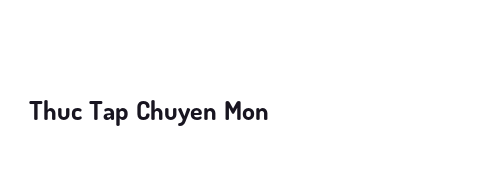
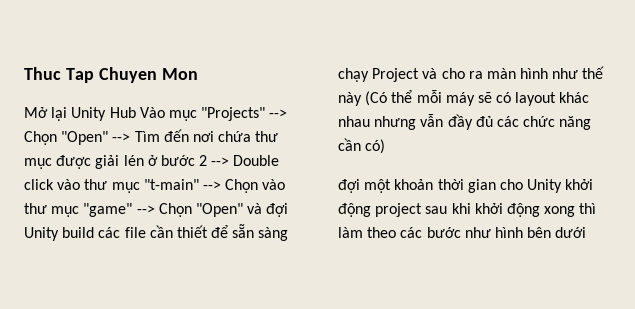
+ Mở lại Unity Hub Vào mục "Projects" --> Chọn "Open" --> Tìm đến nơi chứa thư mục được giải lén ở bước 2 --> Double click vào thư mục "t-main" --> Chọn vào thư mục "game" --> Chọn "Open" và đợi Unity build các file cần thiết để sẵn sàng chạy Project và cho ra màn hình như thế này (Có thể mỗi máy sẽ có layout khác nhau nhưng vẫn đầy đủ các chức năng cần có)
+ đợi một khoản thời gian cho Unity khởi động project sau khi khởi động xong thì làm theo các bước như hình bên dưới

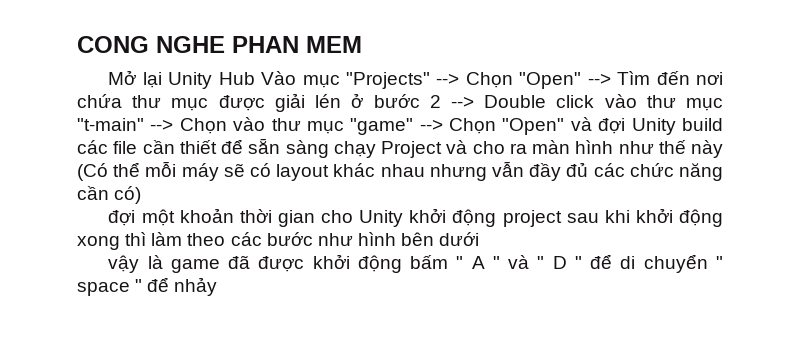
- Thuc Tap Chuyen Mon
+ CONG NGHE PHAN MEM
+ vậy là game đã được khởi động bấm " A " và " D " để di chuyển " space " để nhảy

